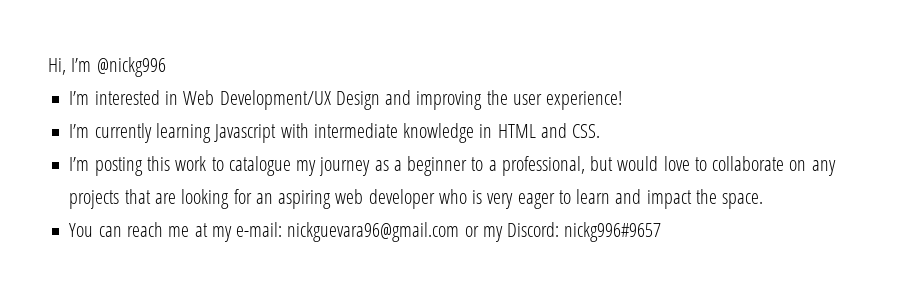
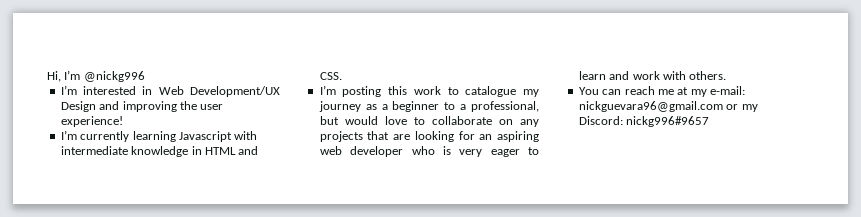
- I’m posting this work to catalogue my journey as a beginner to a professional, but would love to collaborate on any projects that are looking for an aspiring web developer who is very eager to learn and impact the space.
+ I’m posting this work to catalogue my journey as a beginner to a professional, but would love to collaborate on any projects that are looking for an aspiring web developer who is very eager to learn and work with others.

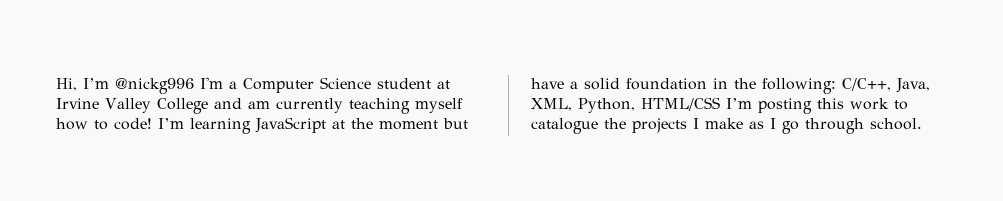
- Hi, I’m @nickg996
- I’m interested in Web Development/UX Design and improving the user experience!
- I’m currently learning Javascript with intermediate knowledge in HTML and CSS.
- I’m posting this work to catalogue my journey as a beginner to a professional, but would love to collaborate on any projects that are looking for an aspiring web developer who is very eager to learn and work with others.
- You can reach me at my e-mail: nickguevara96@gmail.com or my Discord: nickg996#9657
+ Hi, I’m @nickg996 I'm a Computer Science student at Irvine Valley College and am currently teaching myself how to code! I’m learning JavaScript at the moment but have a solid foundation in the following: C/C++, Java, XML, Python, HTML/CSS I’m posting this work to catalogue the projects I make as I go through school.

